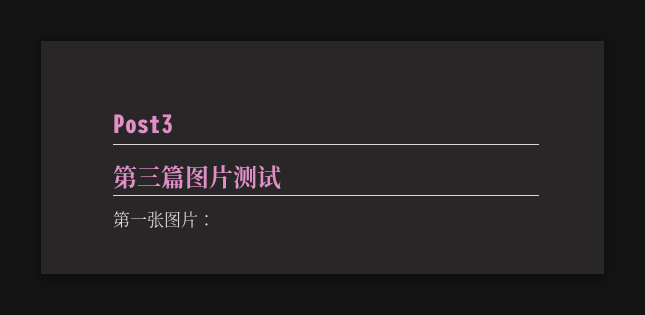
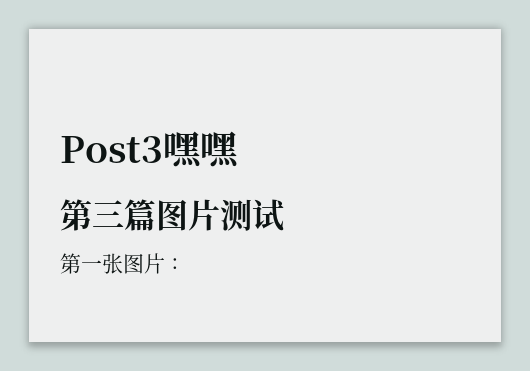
- Post3
+ Post3嘿嘿

